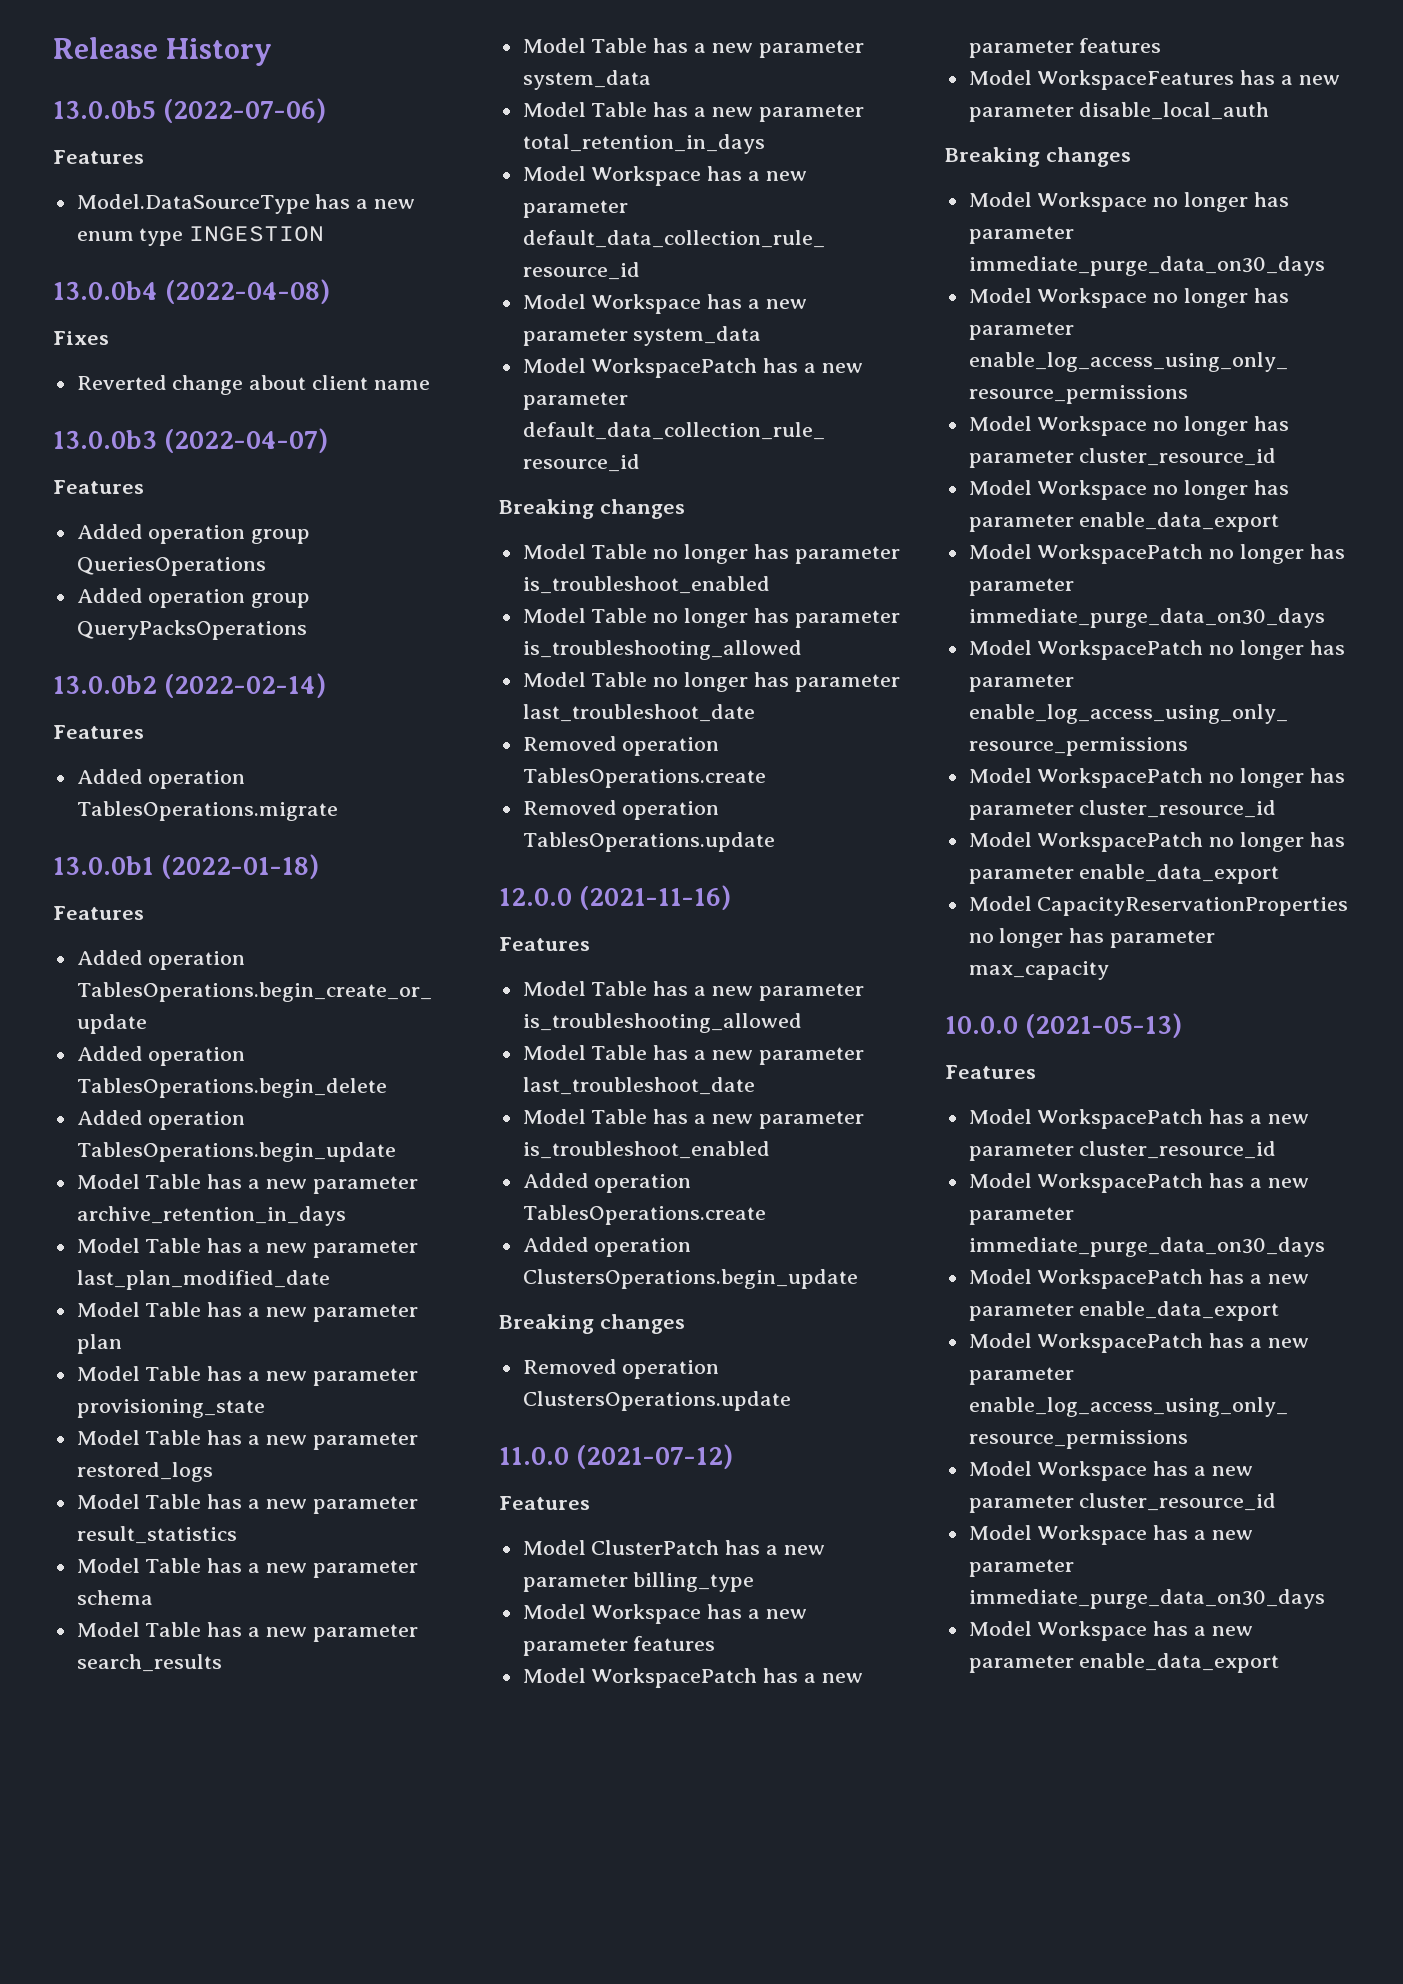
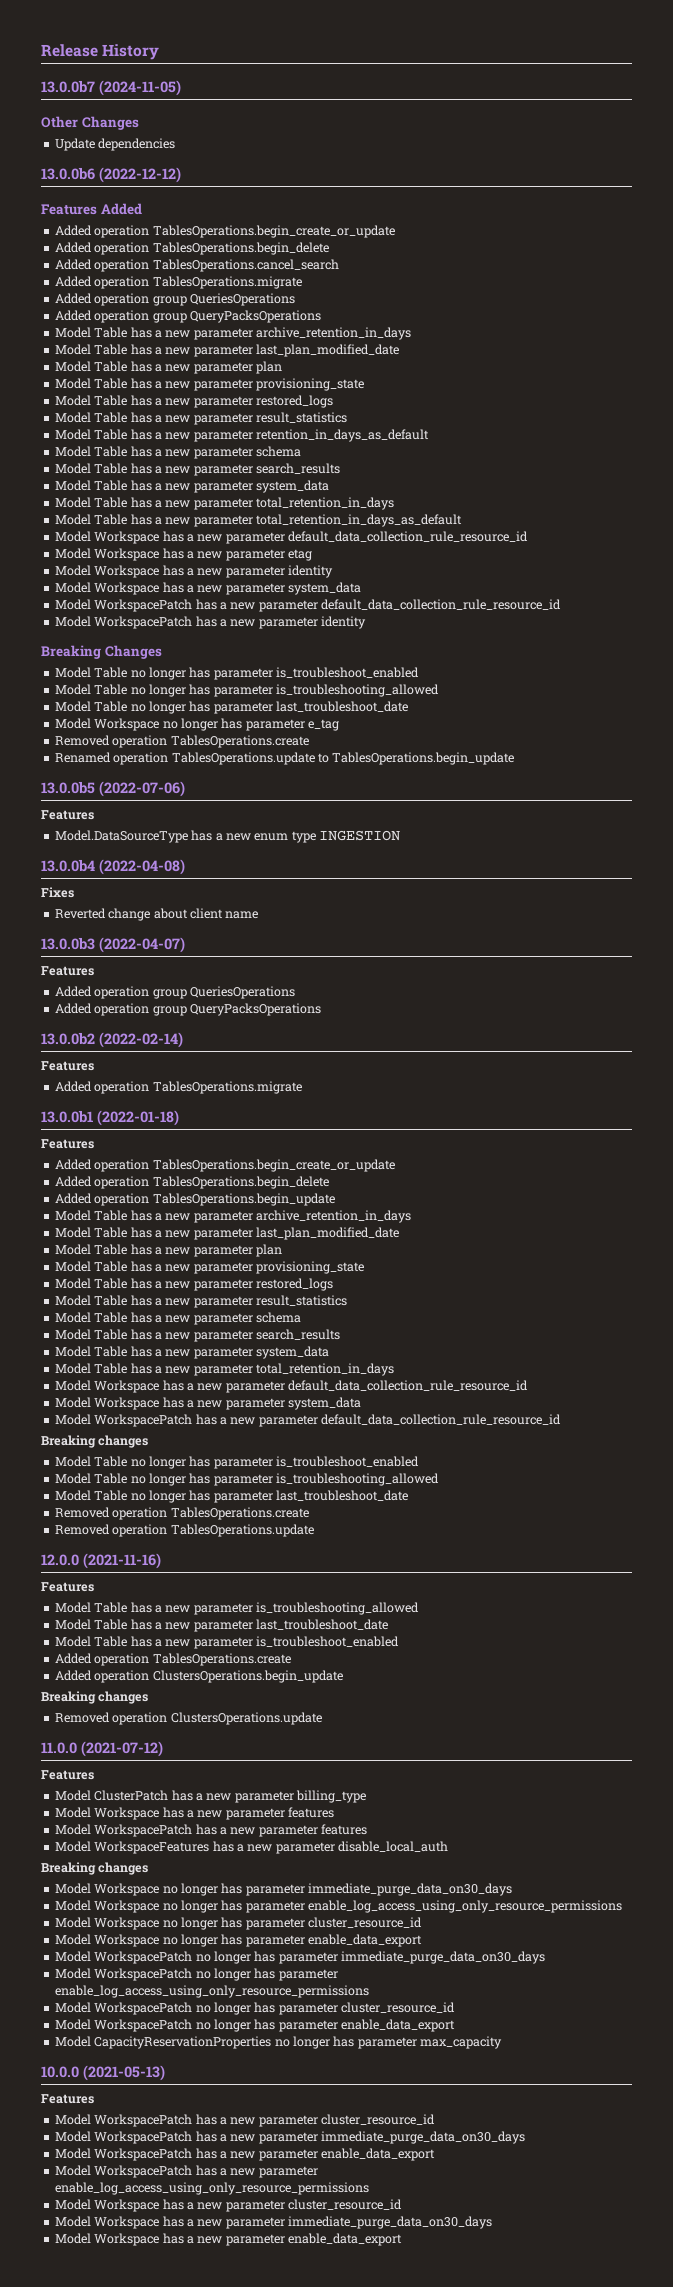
+ 13.0.0b7 (2024-11-05)
+ Other Changes
+ Update dependencies
+ 13.0.0b6 (2022-12-12)
+ Features Added
+ Added operation TablesOperations.begin_create_or_update
+ Added operation TablesOperations.begin_delete
+ Added operation TablesOperations.cancel_search
+ Added operation TablesOperations.migrate
+ Added operation group QueriesOperations
+ Added operation group QueryPacksOperations
+ Model Table has a new parameter archive_retention_in_days
+ Model Table has a new parameter last_plan_modified_date
+ Model Table has a new parameter plan
+ Model Table has a new parameter provisioning_state
+ Model Table has a new parameter restored_logs
+ Model Table has a new parameter result_statistics
+ Model Table has a new parameter retention_in_days_as_default
+ Model Table has a new parameter schema
+ Model Table has a new parameter search_results
+ Model Table has a new parameter system_data
+ Model Table has a new parameter total_retention_in_days
+ Model Table has a new parameter total_retention_in_days_as_default
+ Model Workspace has a new parameter default_data_collection_rule_resource_id
+ Model Workspace has a new parameter etag
+ Model Workspace has a new parameter identity
+ Model Workspace has a new parameter system_data
+ Model WorkspacePatch has a new parameter default_data_collection_rule_resource_id
+ Model WorkspacePatch has a new parameter identity
+ Breaking Changes
+ Model Table no longer has parameter is_troubleshoot_enabled
+ Model Table no longer has parameter is_troubleshooting_allowed
+ Model Table no longer has parameter last_troubleshoot_date
+ Model Workspace no longer has parameter e_tag
+ Removed operation TablesOperations.create
+ Renamed operation TablesOperations.update to TablesOperations.begin_update

